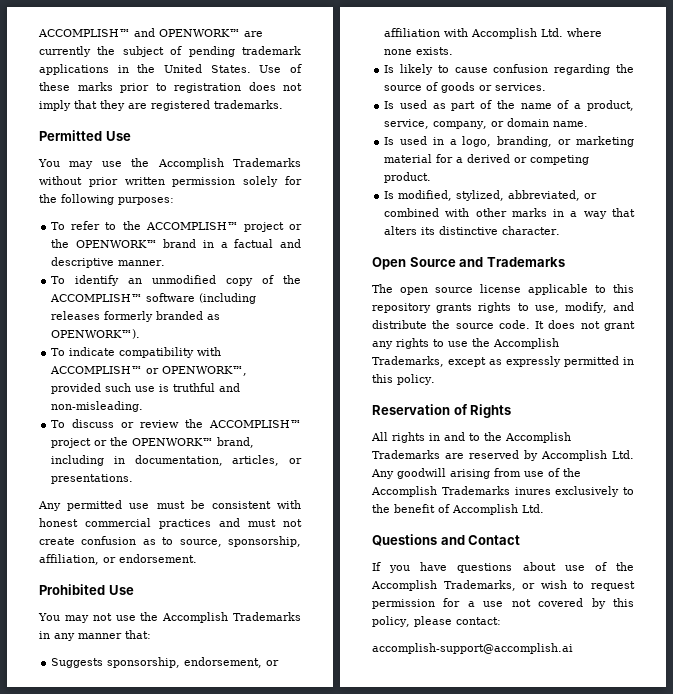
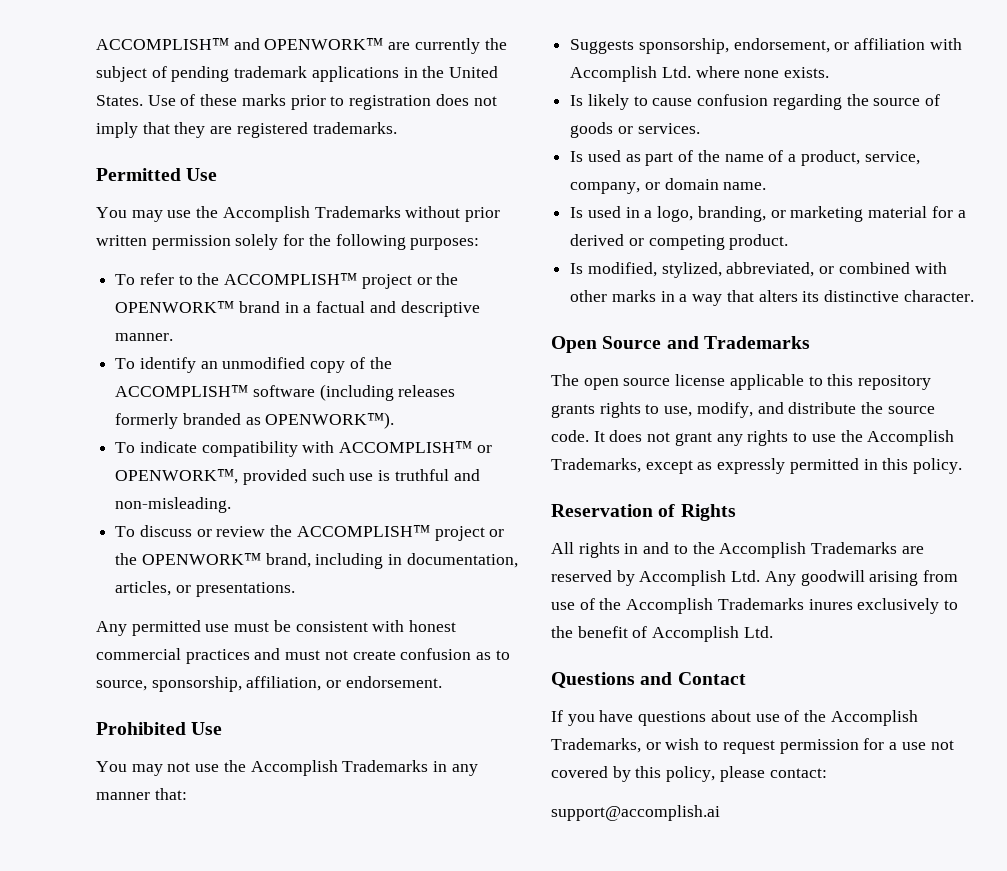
- accomplish-support@accomplish.ai
+ support@accomplish.ai

